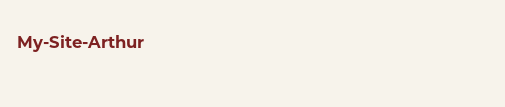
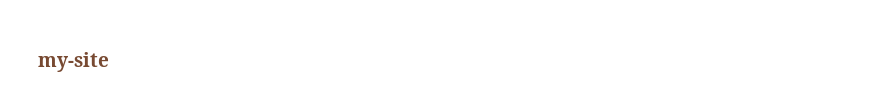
- My-Site-Arthur
+ my-site

